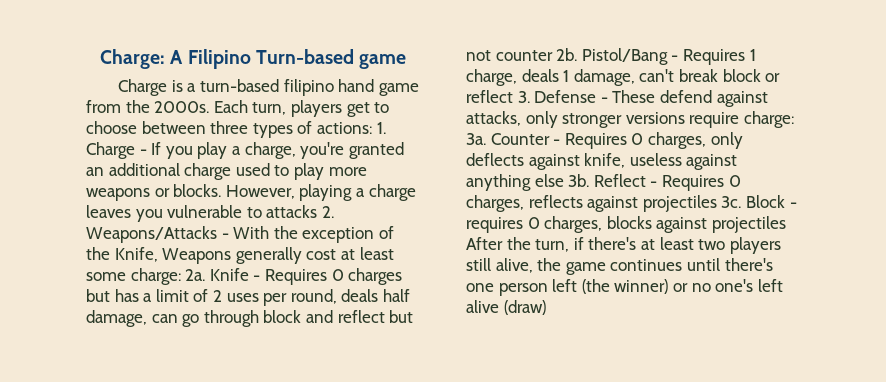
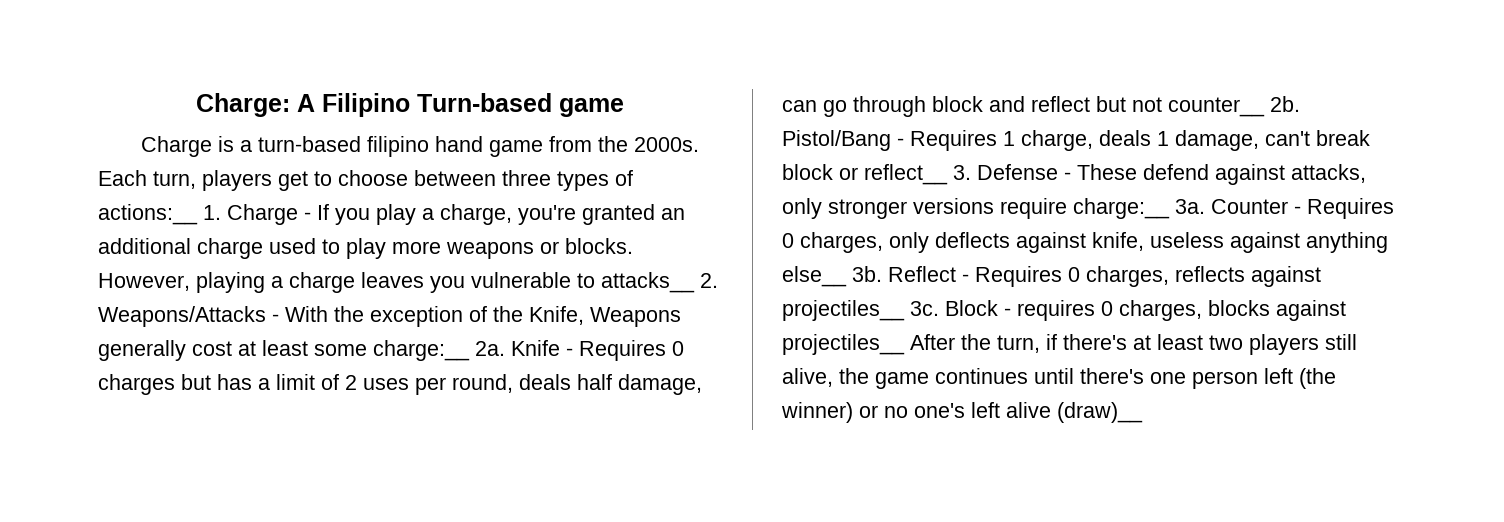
- Each turn, players get to choose between three types of actions: 1. Charge - If you play a charge, you're granted an additional charge used to play more weapons or blocks.
+ Each turn, players get to choose between three types of actions:__ 1. Charge - If you play a charge, you're granted an additional charge used to play more weapons or blocks.
- However, playing a charge leaves you vulnerable to attacks 2. Weapons/Attacks - With the exception of the Knife, Weapons generally cost at least some charge: 2a.
+ However, playing a charge leaves you vulnerable to attacks__ 2. Weapons/Attacks - With the exception of the Knife, Weapons generally cost at least some charge:__ 2a.
- Knife - Requires 0 charges but has a limit of 2 uses per round, deals half damage, can go through block and reflect but not counter 2b.
+ Knife - Requires 0 charges but has a limit of 2 uses per round, deals half damage, can go through block and reflect but not counter__ 2b.
- Pistol/Bang - Requires 1 charge, deals 1 damage, can't break block or reflect 3. Defense - These defend against attacks, only stronger versions require charge: 3a.
+ Pistol/Bang - Requires 1 charge, deals 1 damage, can't break block or reflect__ 3. Defense - These defend against attacks, only stronger versions require charge:__ 3a.
- Counter - Requires 0 charges, only deflects against knife, useless against anything else 3b.
+ Counter - Requires 0 charges, only deflects against knife, useless against anything else__ 3b.
- Reflect - Requires 0 charges, reflects against projectiles 3c.
+ Reflect - Requires 0 charges, reflects against projectiles__ 3c.
- Block - requires 0 charges, blocks against projectiles After the turn, if there's at least two players still alive, the game continues until there's one person left (the winner) or no one's left alive (draw)
+ Block - requires 0 charges, blocks against projectiles__ After the turn, if there's at least two players still alive, the game continues until there's one person left (the winner) or no one's left alive (draw)__

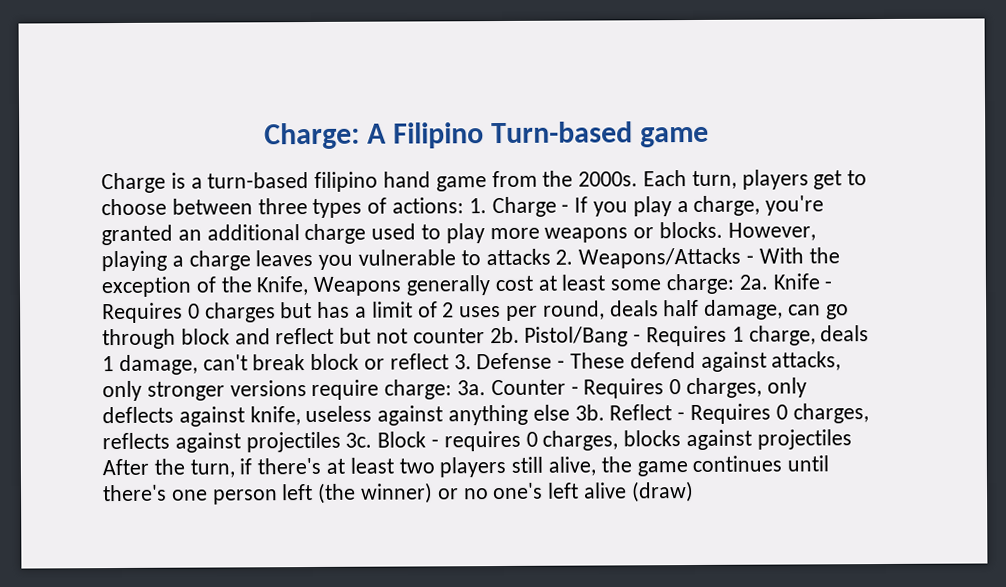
- Each turn, players get to choose between three types of actions:__ 1. Charge - If you play a charge, you're granted an additional charge used to play more weapons or blocks.
+ Each turn, players get to choose between three types of actions: 1. Charge - If you play a charge, you're granted an additional charge used to play more weapons or blocks.
- However, playing a charge leaves you vulnerable to attacks__ 2. Weapons/Attacks - With the exception of the Knife, Weapons generally cost at least some charge:__ 2a.
+ However, playing a charge leaves you vulnerable to attacks 2. Weapons/Attacks - With the exception of the Knife, Weapons generally cost at least some charge: 2a.
- Knife - Requires 0 charges but has a limit of 2 uses per round, deals half damage, can go through block and reflect but not counter__ 2b.
+ Knife - Requires 0 charges but has a limit of 2 uses per round, deals half damage, can go through block and reflect but not counter 2b.
- Pistol/Bang - Requires 1 charge, deals 1 damage, can't break block or reflect__ 3. Defense - These defend against attacks, only stronger versions require charge:__ 3a.
+ Pistol/Bang - Requires 1 charge, deals 1 damage, can't break block or reflect 3. Defense - These defend against attacks, only stronger versions require charge: 3a.
- Counter - Requires 0 charges, only deflects against knife, useless against anything else__ 3b.
+ Counter - Requires 0 charges, only deflects against knife, useless against anything else 3b.
- Reflect - Requires 0 charges, reflects against projectiles__ 3c.
+ Reflect - Requires 0 charges, reflects against projectiles 3c.
- Block - requires 0 charges, blocks against projectiles__ After the turn, if there's at least two players still alive, the game continues until there's one person left (the winner) or no one's left alive (draw)__
+ Block - requires 0 charges, blocks against projectiles After the turn, if there's at least two players still alive, the game continues until there's one person left (the winner) or no one's left alive (draw)

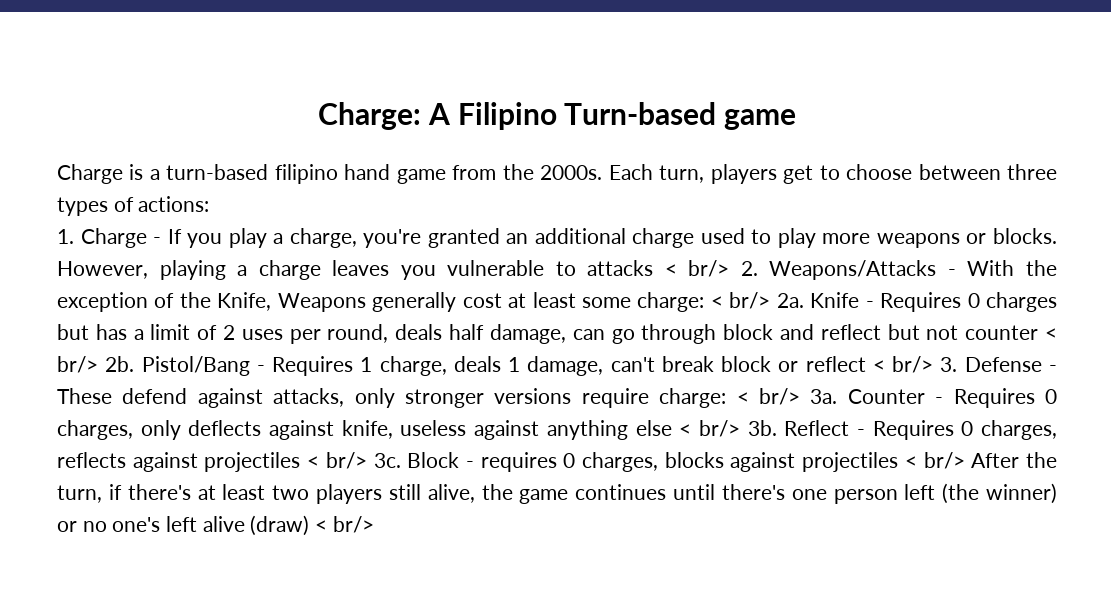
- Each turn, players get to choose between three types of actions: 1. Charge - If you play a charge, you're granted an additional charge used to play more weapons or blocks.
+ Each turn, players get to choose between three types of actions:
+ 1. Charge - If you play a charge, you're granted an additional charge used to play more weapons or blocks.
- However, playing a charge leaves you vulnerable to attacks 2. Weapons/Attacks - With the exception of the Knife, Weapons generally cost at least some charge: 2a.
+ However, playing a charge leaves you vulnerable to attacks < br/> 2. Weapons/Attacks - With the exception of the Knife, Weapons generally cost at least some charge: < br/> 2a.
- Knife - Requires 0 charges but has a limit of 2 uses per round, deals half damage, can go through block and reflect but not counter 2b.
+ Knife - Requires 0 charges but has a limit of 2 uses per round, deals half damage, can go through block and reflect but not counter < br/> 2b.
- Pistol/Bang - Requires 1 charge, deals 1 damage, can't break block or reflect 3. Defense - These defend against attacks, only stronger versions require charge: 3a.
+ Pistol/Bang - Requires 1 charge, deals 1 damage, can't break block or reflect < br/> 3. Defense - These defend against attacks, only stronger versions require charge: < br/> 3a.
- Counter - Requires 0 charges, only deflects against knife, useless against anything else 3b.
+ Counter - Requires 0 charges, only deflects against knife, useless against anything else < br/> 3b.
- Reflect - Requires 0 charges, reflects against projectiles 3c.
+ Reflect - Requires 0 charges, reflects against projectiles < br/> 3c.
- Block - requires 0 charges, blocks against projectiles After the turn, if there's at least two players still alive, the game continues until there's one person left (the winner) or no one's left alive (draw)
+ Block - requires 0 charges, blocks against projectiles < br/> After the turn, if there's at least two players still alive, the game continues until there's one person left (the winner) or no one's left alive (draw) < br/>

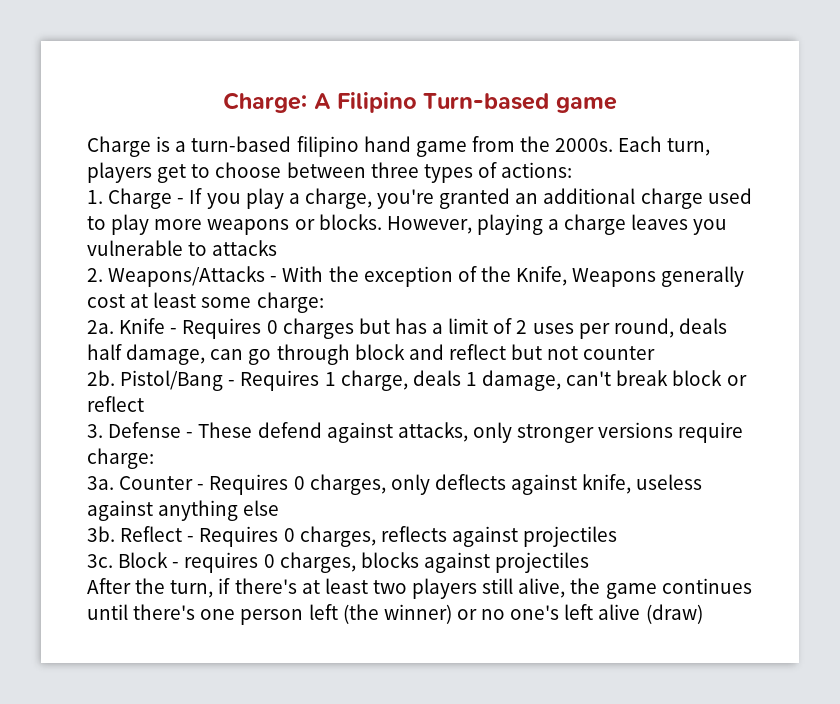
- However, playing a charge leaves you vulnerable to attacks < br/> 2. Weapons/Attacks - With the exception of the Knife, Weapons generally cost at least some charge: < br/> 2a.
+ However, playing a charge leaves you vulnerable to attacks
+ 2. Weapons/Attacks - With the exception of the Knife, Weapons generally cost at least some charge:
+ 2a.
- Knife - Requires 0 charges but has a limit of 2 uses per round, deals half damage, can go through block and reflect but not counter < br/> 2b.
+ Knife - Requires 0 charges but has a limit of 2 uses per round, deals half damage, can go through block and reflect but not counter
+ 2b.
- Pistol/Bang - Requires 1 charge, deals 1 damage, can't break block or reflect < br/> 3. Defense - These defend against attacks, only stronger versions require charge: < br/> 3a.
+ Pistol/Bang - Requires 1 charge, deals 1 damage, can't break block or reflect
+ 3. Defense - These defend against attacks, only stronger versions require charge:
+ 3a.
- Counter - Requires 0 charges, only deflects against knife, useless against anything else < br/> 3b.
+ Counter - Requires 0 charges, only deflects against knife, useless against anything else
+ 3b.
- Reflect - Requires 0 charges, reflects against projectiles < br/> 3c.
+ Reflect - Requires 0 charges, reflects against projectiles
+ 3c.
- Block - requires 0 charges, blocks against projectiles < br/> After the turn, if there's at least two players still alive, the game continues until there's one person left (the winner) or no one's left alive (draw) < br/>
+ Block - requires 0 charges, blocks against projectiles
+ After the turn, if there's at least two players still alive, the game continues until there's one person left (the winner) or no one's left alive (draw)

